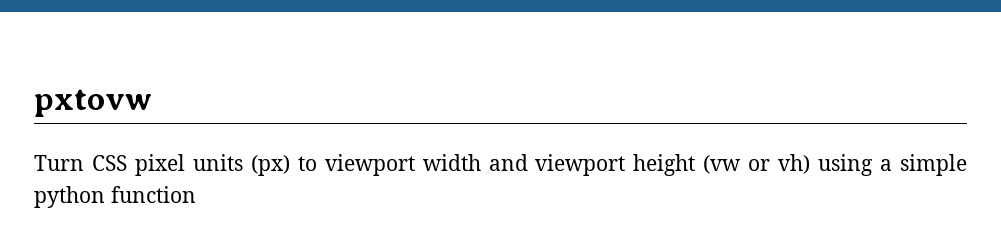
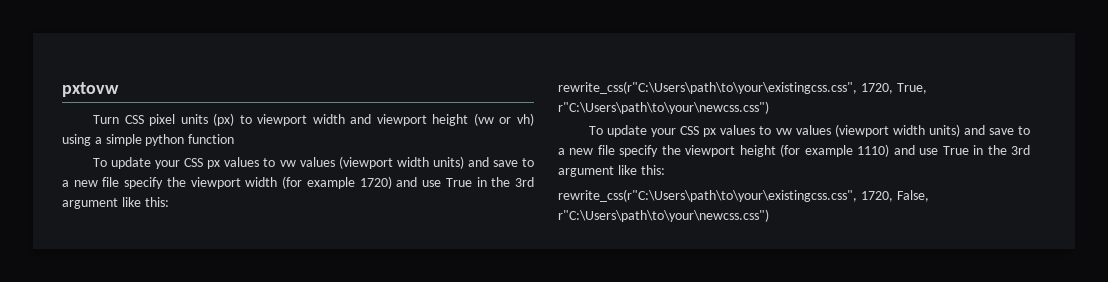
+ To update your CSS px values to vw values (viewport width units) and save to a new file specify the viewport width (for example 1720) and use True in the 3rd argument like this:
+ rewrite_css(r"C:\Users\path\to\your\existingcss.css", 1720, True, r"C:\Users\path\to\your\newcss.css")
+ To update your CSS px values to vw values (viewport width units) and save to a new file specify the viewport height (for example 1110) and use True in the 3rd argument like this:
+ rewrite_css(r"C:\Users\path\to\your\existingcss.css", 1720, False, r"C:\Users\path\to\your\newcss.css")

